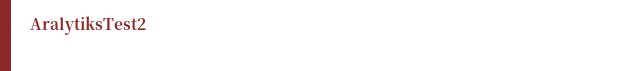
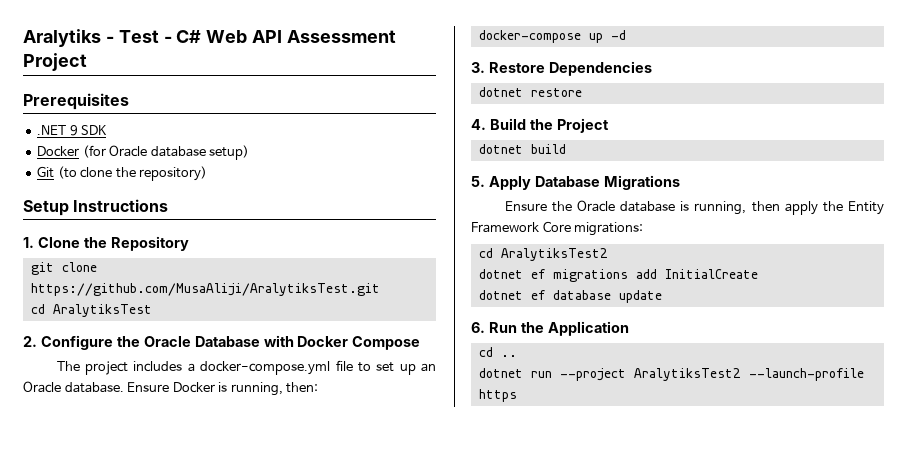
- AralytiksTest2
+ Aralytiks - Test - C# Web API Assessment Project
+ Prerequisites
+ .NET 9 SDK
+ Docker (for Oracle database setup)
+ Git (to clone the repository)
+ Setup Instructions
+ 1. Clone the Repository
+ git clone https://github.com/MusaAliji/AralytiksTest.git
+ cd AralytiksTest
+ 2. Configure the Oracle Database with Docker Compose
+ The project includes a docker-compose.yml file to set up an Oracle database. Ensure Docker is running, then:
+ docker-compose up -d
+ 3. Restore Dependencies
+ dotnet restore
+ 4. Build the Project
+ dotnet build
+ 5. Apply Database Migrations
+ Ensure the Oracle database is running, then apply the Entity Framework Core migrations:
+ cd AralytiksTest2
+ dotnet ef migrations add InitialCreate
+ dotnet ef database update
+ 6. Run the Application
+ cd ..
+ dotnet run --project AralytiksTest2 --launch-profile https

